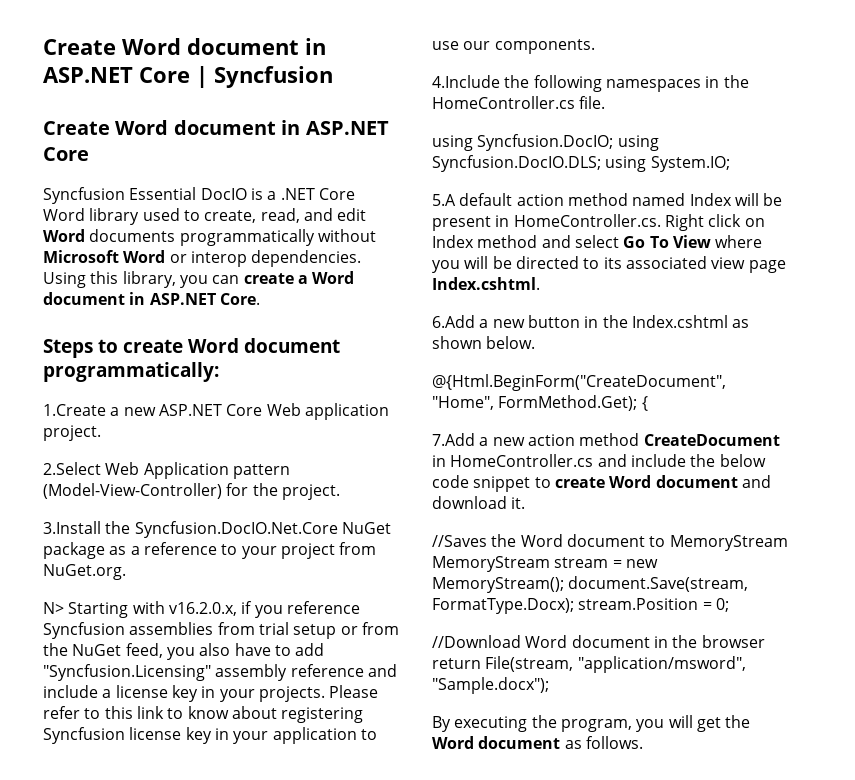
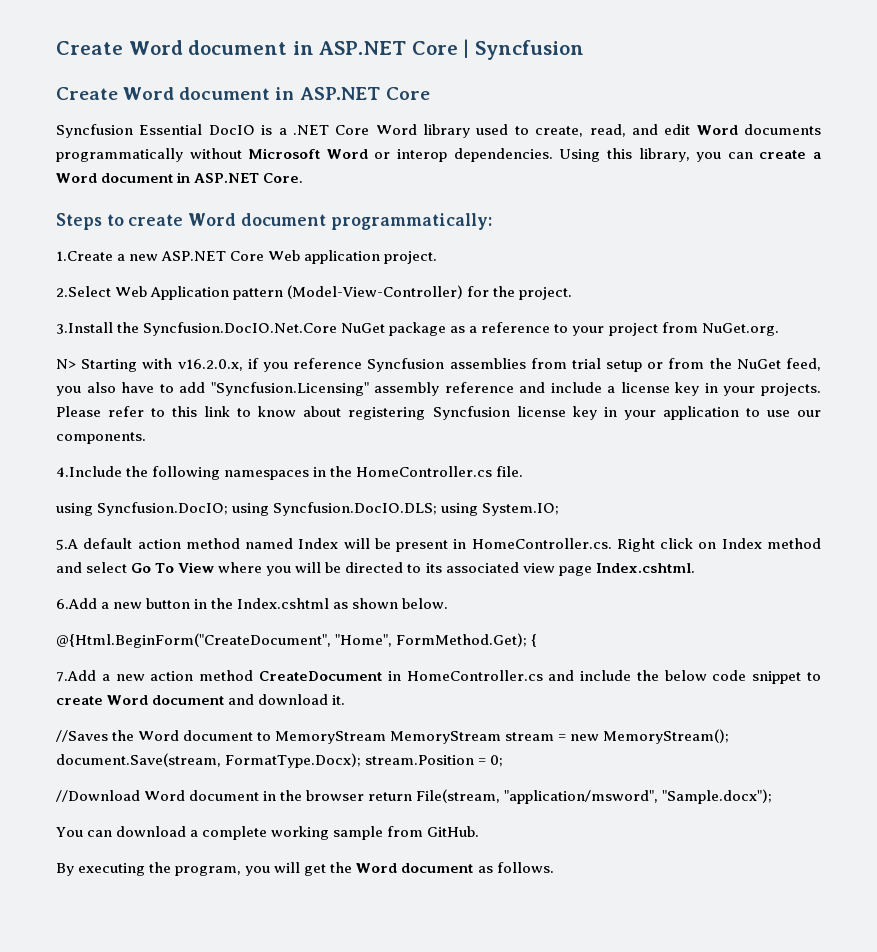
+ You can download a complete working sample from GitHub.

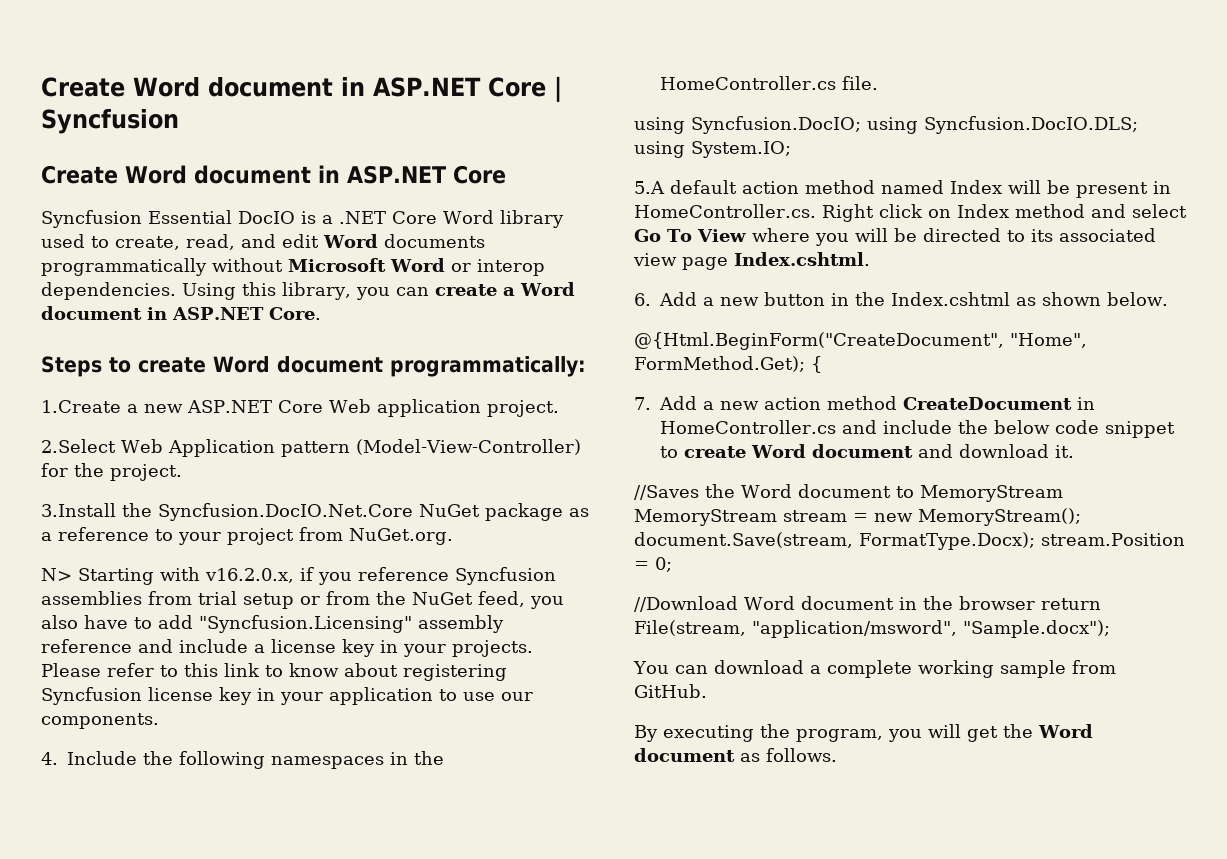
- 4.Include the following namespaces in the HomeController.cs file.
+ 4. Include the following namespaces in the HomeController.cs file.
- 6.Add a new button in the Index.cshtml as shown below.
+ 6. Add a new button in the Index.cshtml as shown below.
- 7.Add a new action method CreateDocument in HomeController.cs and include the below code snippet to create Word document and download it.
+ 7. Add a new action method CreateDocument in HomeController.cs and include the below code snippet to create Word document and download it.

